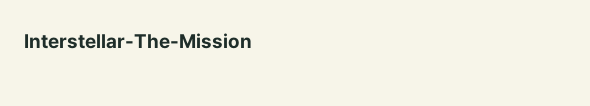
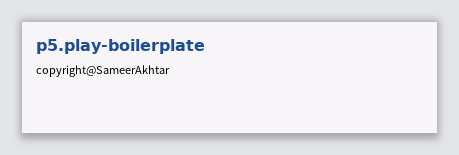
- Interstellar-The-Mission
+ p5.play-boilerplate
+ copyright@SameerAkhtar

